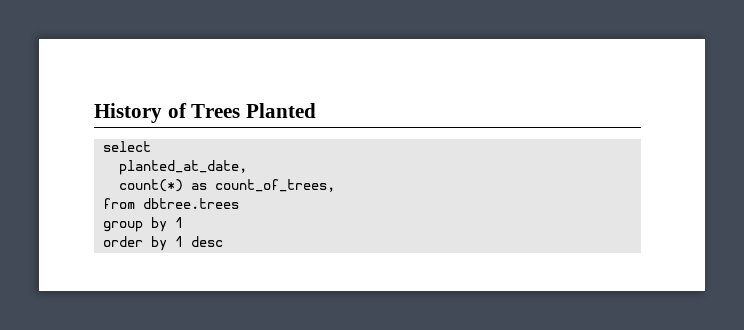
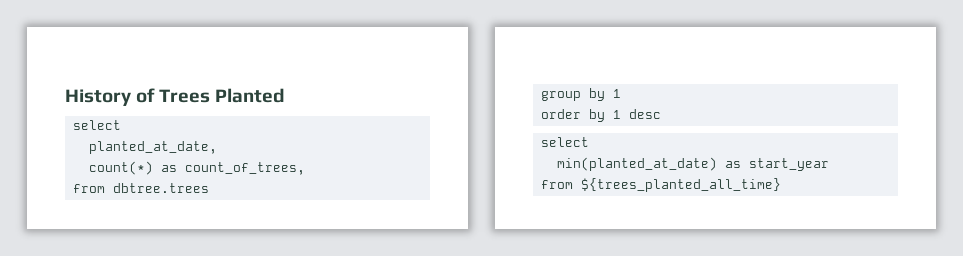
  order by 1 desc
+ select
+ min(planted_at_date) as start_year
+ from ${trees_planted_all_time}

